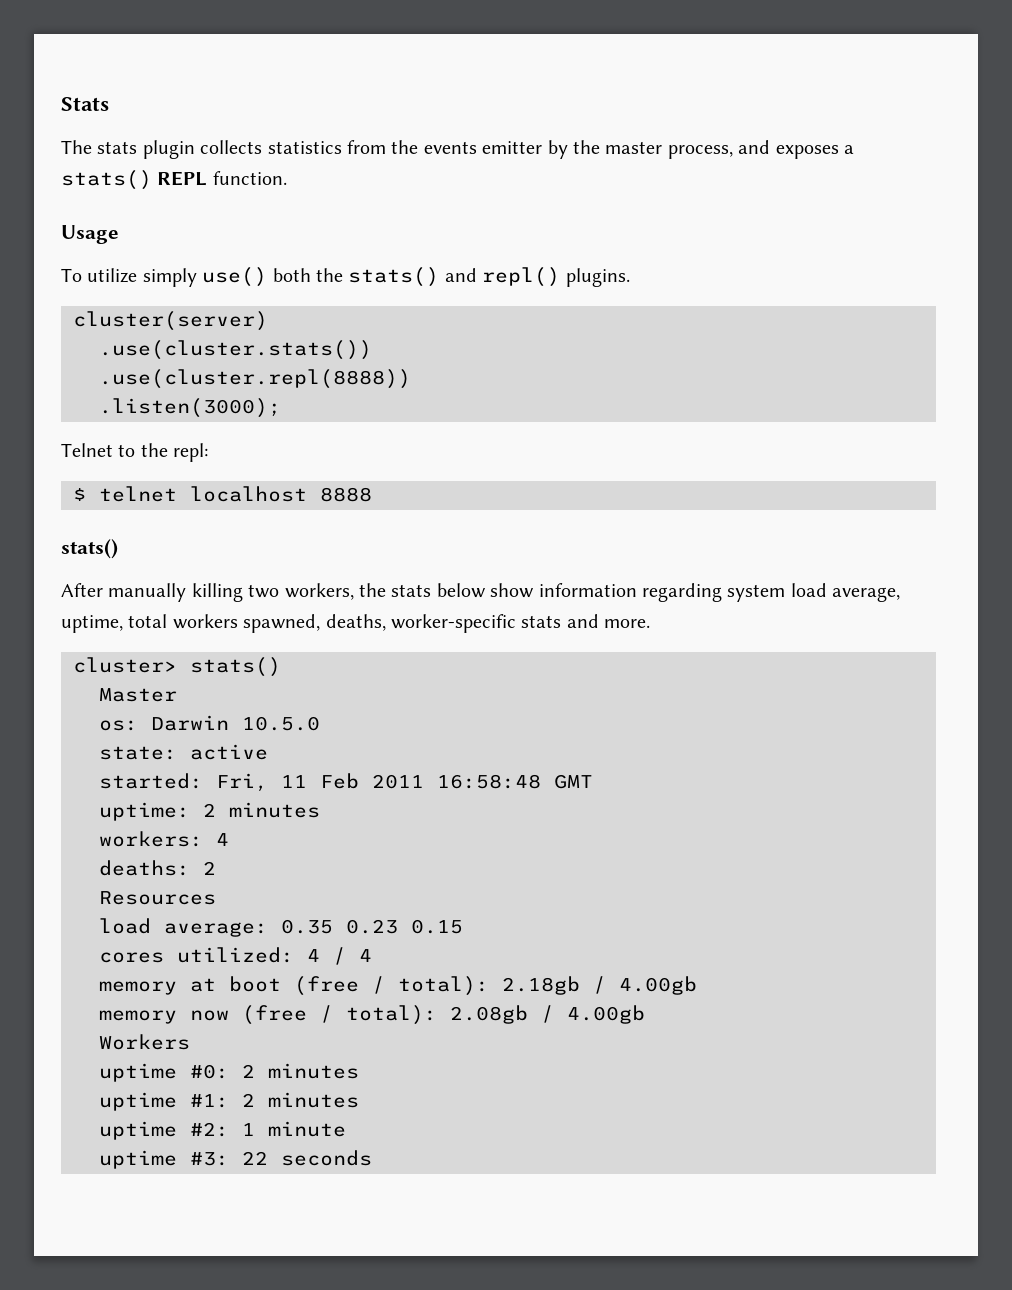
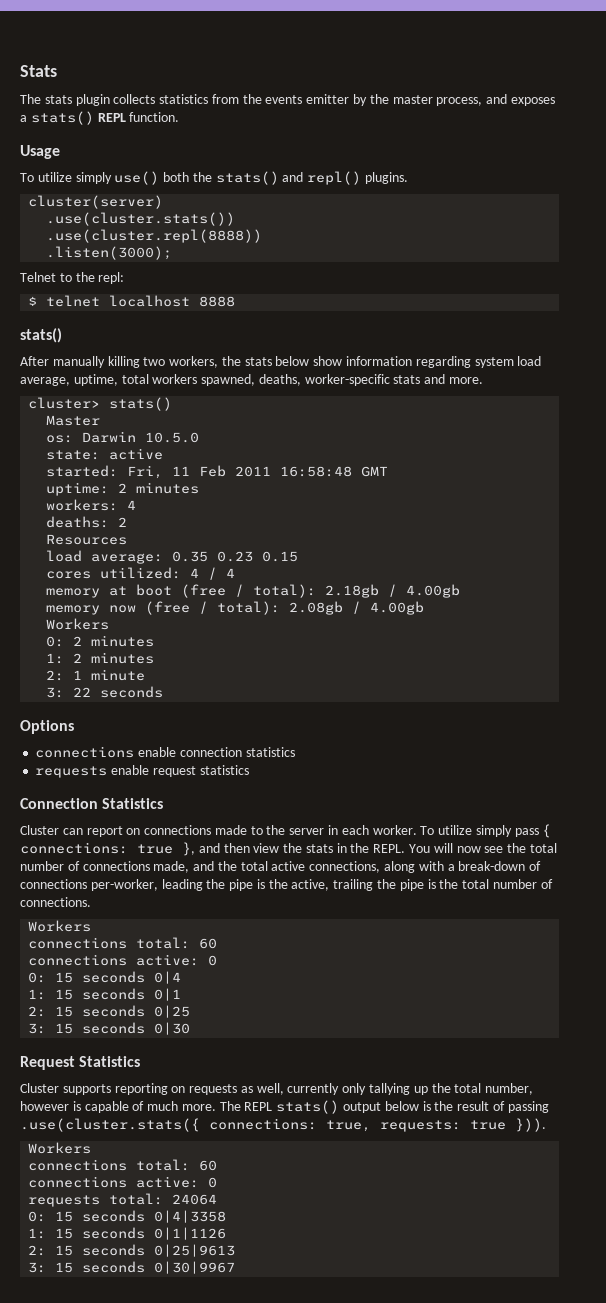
- uptime #0: 2 minutes
- uptime #1: 2 minutes
- uptime #2: 1 minute
+ 0: 2 minutes
+ 1: 2 minutes
+ 2: 1 minute
- uptime #3: 22 seconds
+ 3: 22 seconds
+ Options
+ connections enable connection statistics
+ requests enable request statistics
+ Connection Statistics
+ Cluster can report on connections made to the server in each worker. To utilize simply pass { connections: true }, and then view the stats in the REPL. You will now see the total number of connections made, and the total active connections, along with a break-down of connections per-worker, leading the pipe is the active, trailing the pipe is the total number of connections.
+ Workers
+ connections total: 60
+ connections active: 0
+ 0: 15 seconds 0|4
+ 1: 15 seconds 0|1
+ 2: 15 seconds 0|25
+ 3: 15 seconds 0|30
+ Request Statistics
+ Cluster supports reporting on requests as well, currently only tallying up the total number, however is capable of much more. The REPL stats() output below is the result of passing .use(cluster.stats({ connections: true, requests: true })).
+ Workers
+ connections total: 60
+ connections active: 0
+ requests total: 24064
+ 0: 15 seconds 0|4|3358
+ 1: 15 seconds 0|1|1126
+ 2: 15 seconds 0|25|9613
+ 3: 15 seconds 0|30|9967

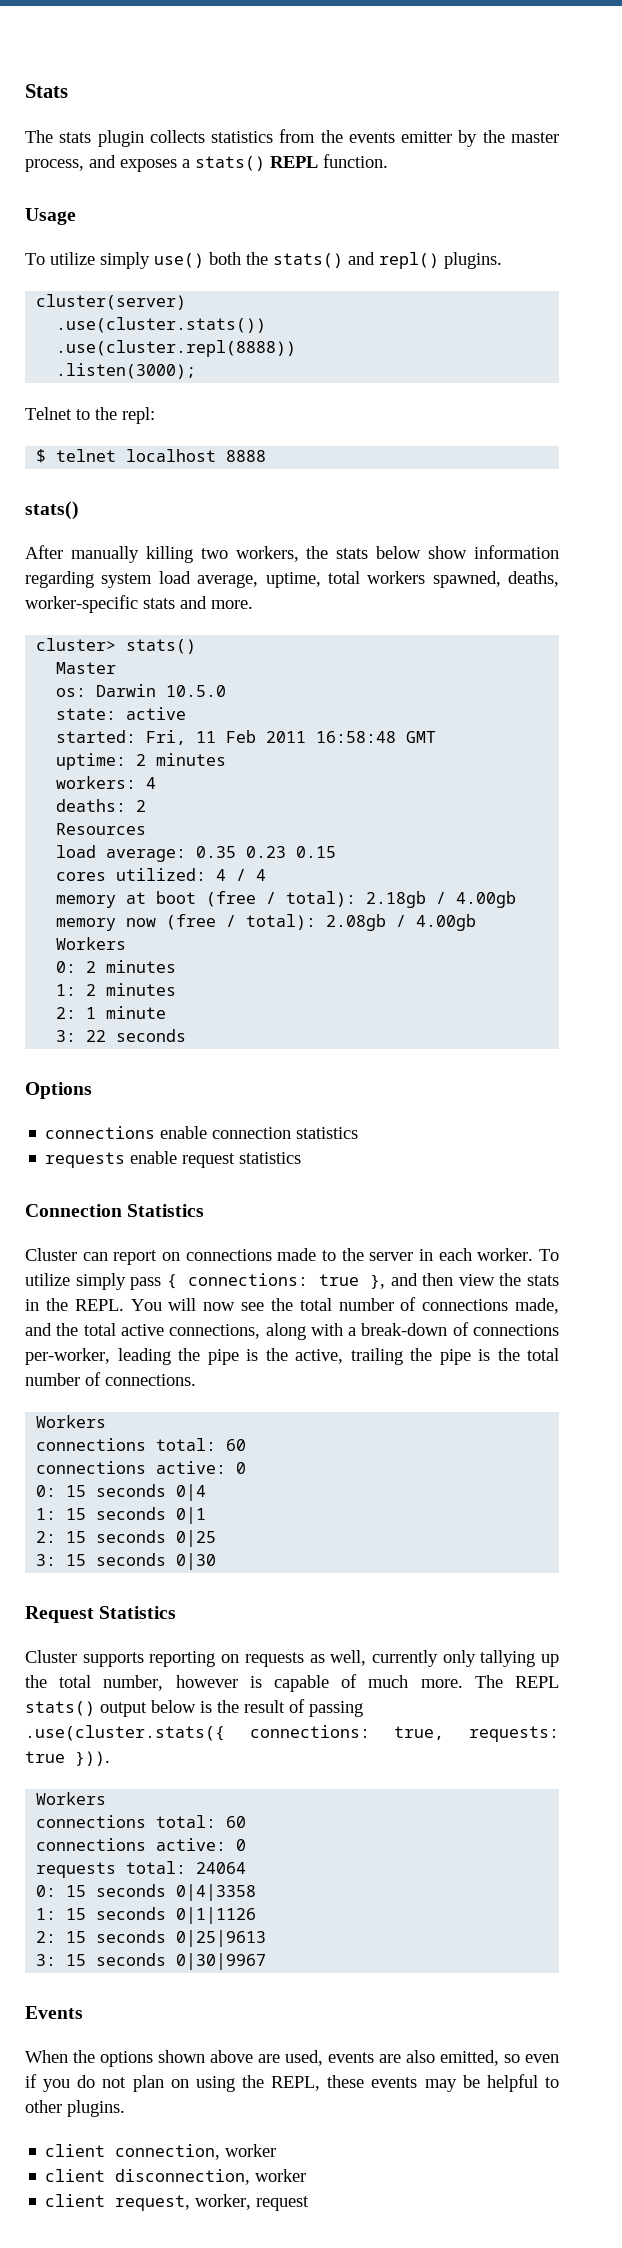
+ Events
+ When the options shown above are used, events are also emitted, so even if you do not plan on using the REPL, these events may be helpful to other plugins.
+ client connection, worker
+ client disconnection, worker
+ client request, worker, request

